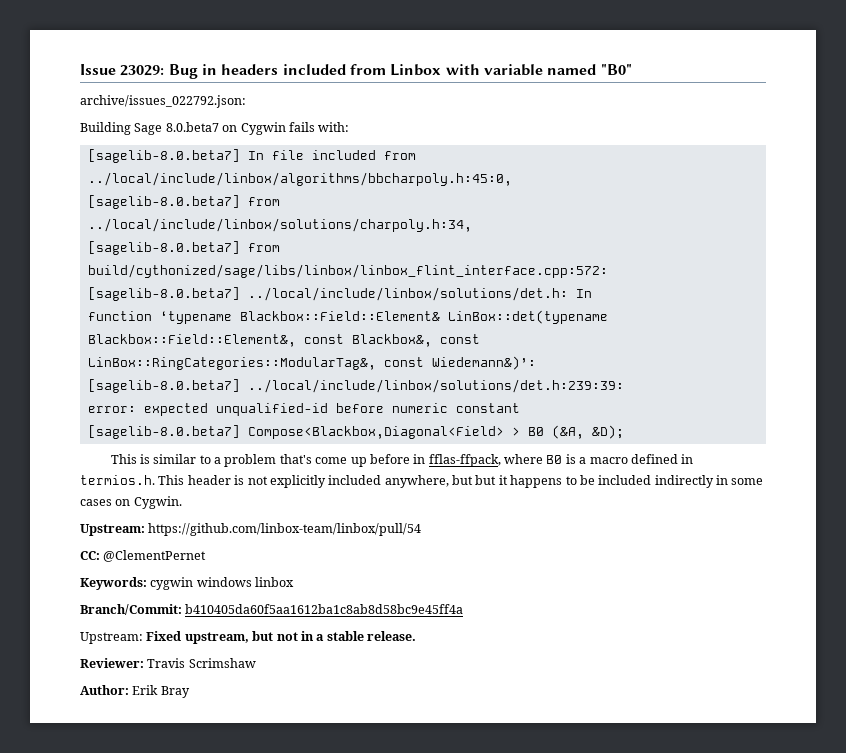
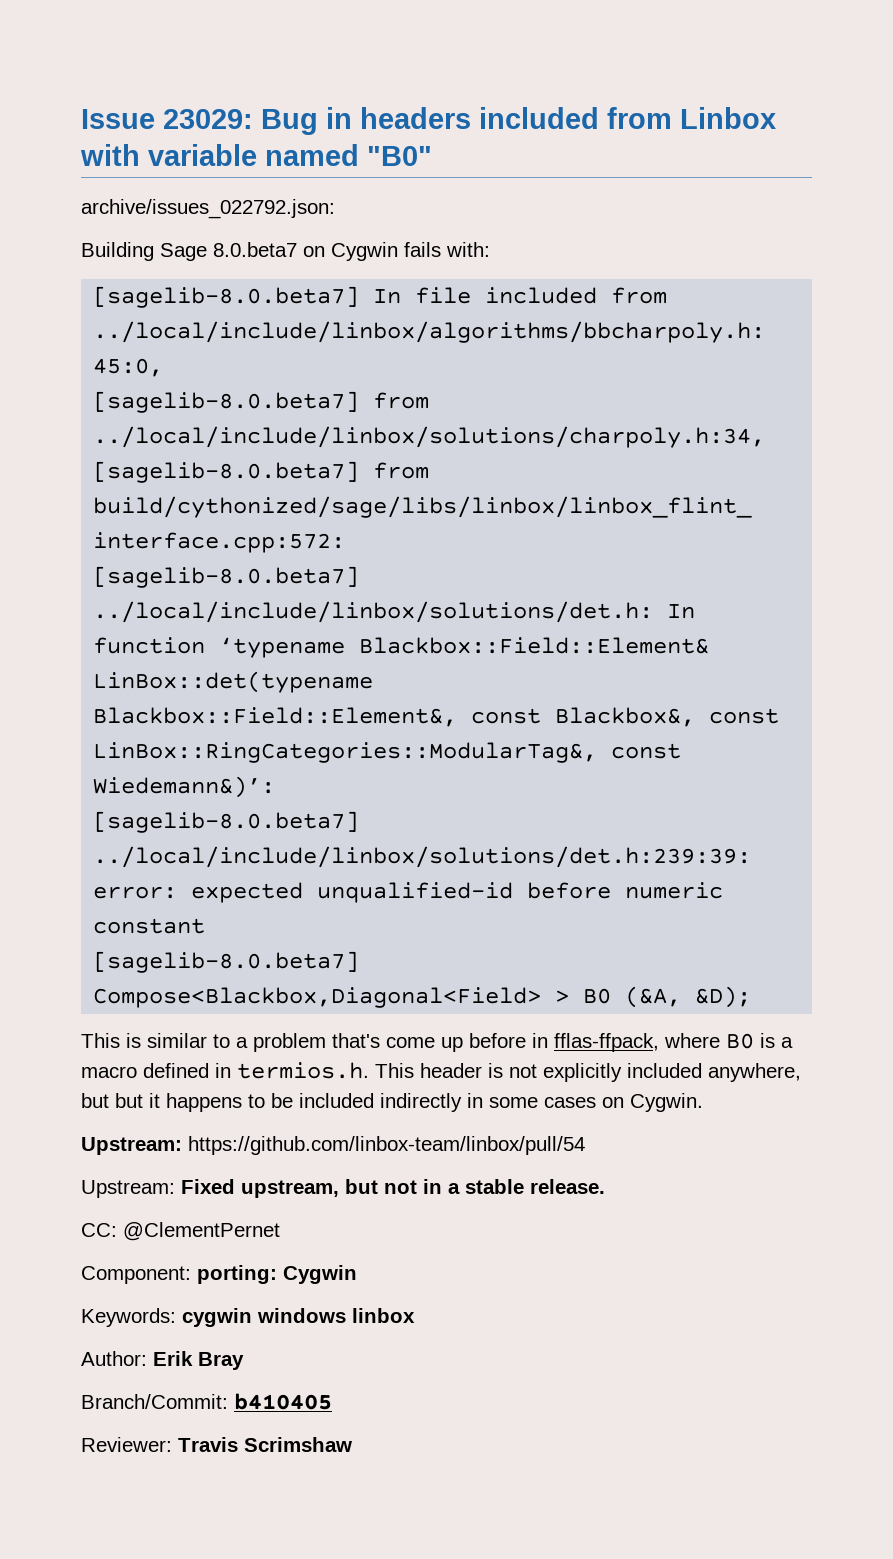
- CC: @ClementPernet
- Keywords: cygwin windows linbox
- Branch/Commit: b410405da60f5aa1612ba1c8ab8d58bc9e45ff4a
+ CC: @ClementPernet
+ Component: porting: Cygwin
+ Keywords: cygwin windows linbox
+ Author: Erik Bray
+ Branch/Commit: b410405
  Reviewer: Travis Scrimshaw
- Author: Erik Bray

